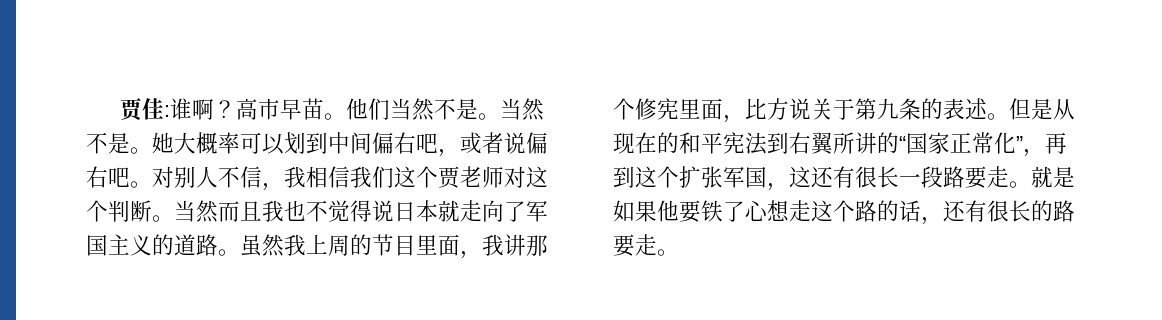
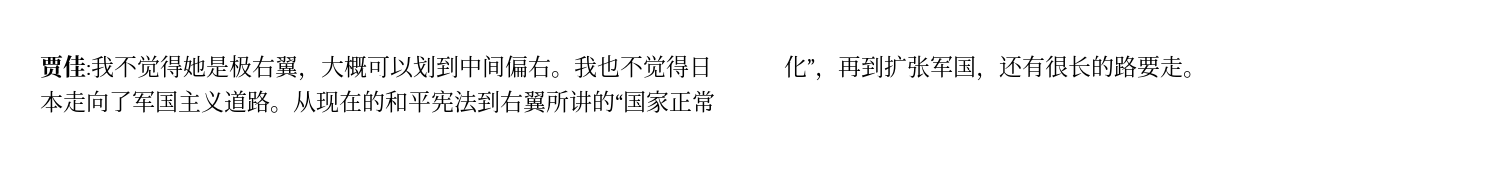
- 贾佳:谁啊？高市早苗。他们当然不是。当然不是。她大概率可以划到中间偏右吧，或者说偏右吧。对别人不信，我相信我们这个贾老师对这个判断。当然而且我也不觉得说日本就走向了军国主义的道路。虽然我上周的节目里面，我讲那个修宪里面，比方说关于第九条的表述。但是从现在的和平宪法到右翼所讲的“国家正常化”，再到这个扩张军国，这还有很长一段路要走。就是如果他要铁了心想走这个路的话，还有很长的路要走。
+ 贾佳:我不觉得她是极右翼，大概可以划到中间偏右。我也不觉得日本走向了军国主义道路。从现在的和平宪法到右翼所讲的“国家正常化”，再到扩张军国，还有很长的路要走。

